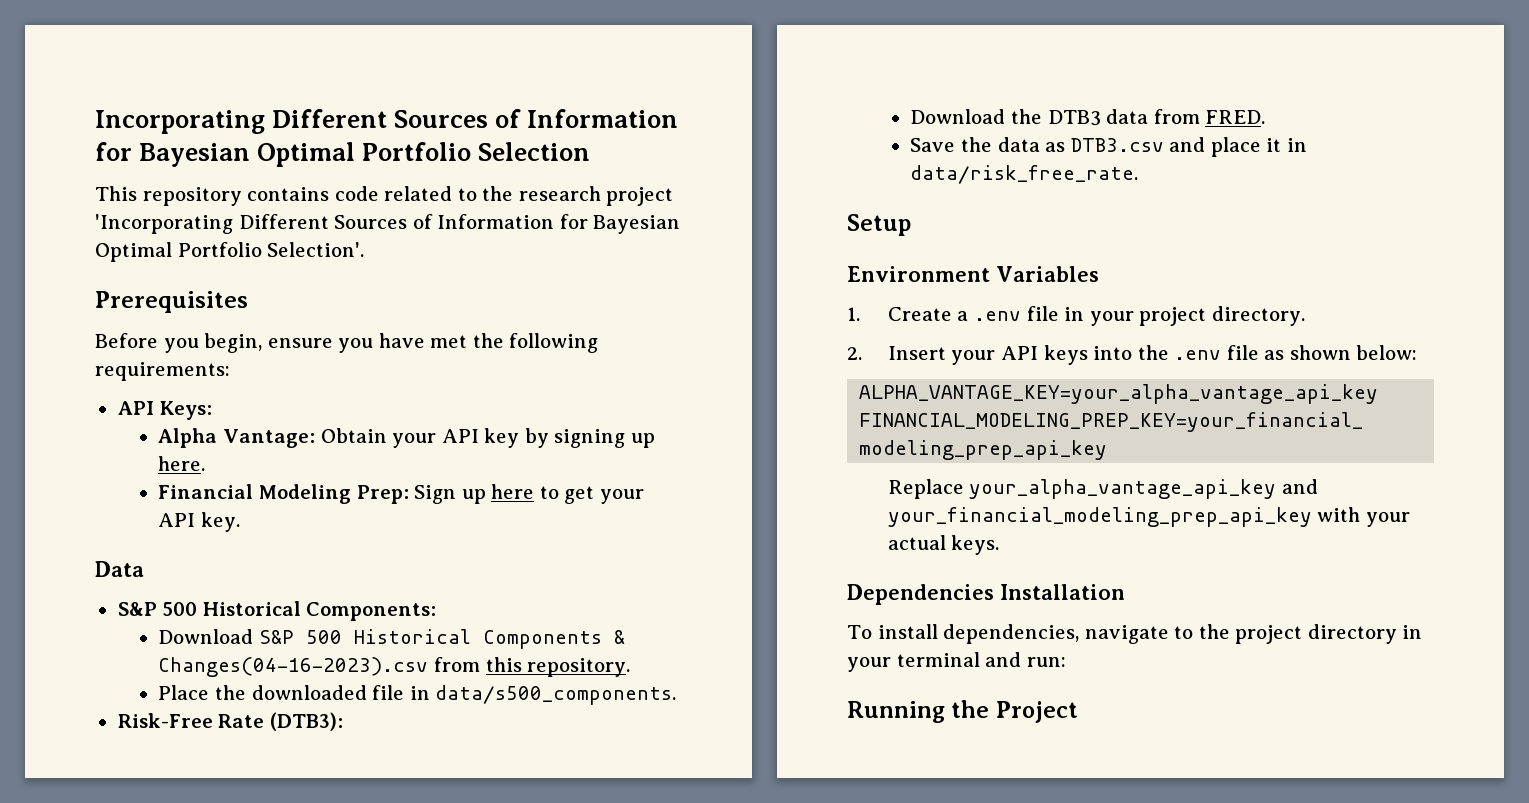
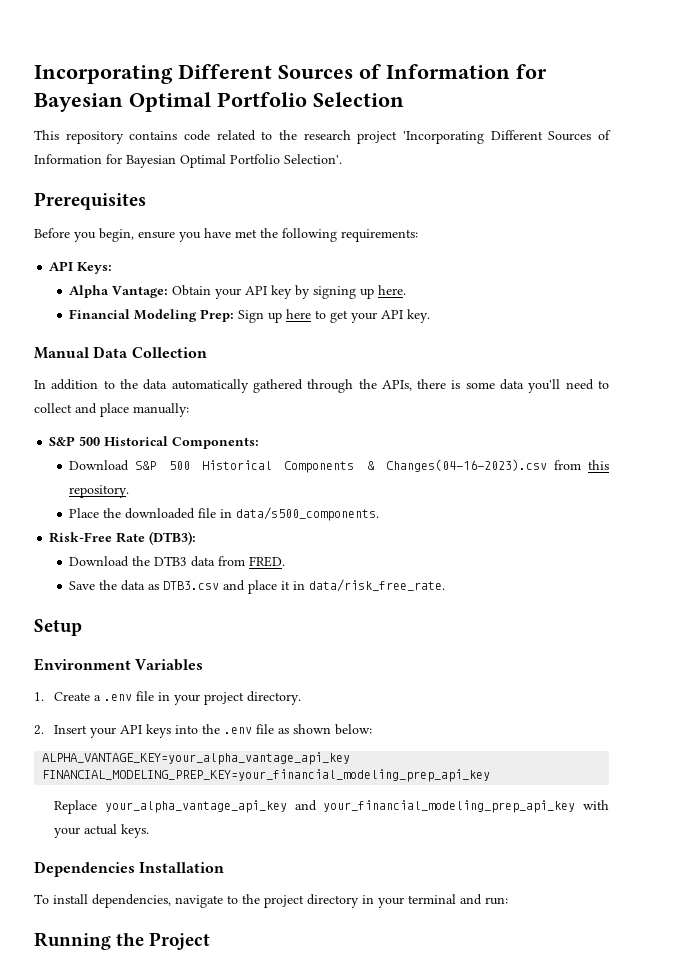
- Data
+ Manual Data Collection
+ In addition to the data automatically gathered through the APIs, there is some data you'll need to collect and place manually:

